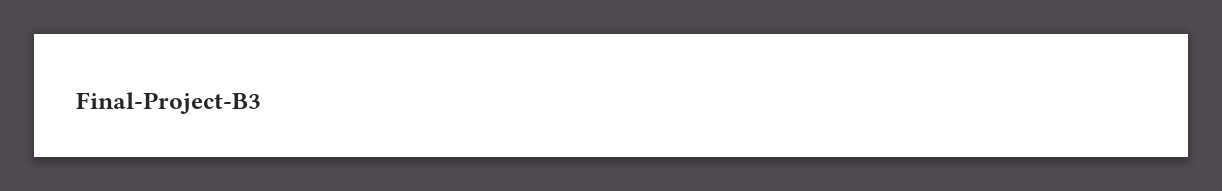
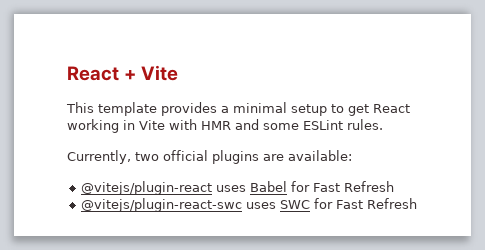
- Final-Project-B3
+ React + Vite
+ This template provides a minimal setup to get React working in Vite with HMR and some ESLint rules.
+ Currently, two official plugins are available:
+ @vitejs/plugin-react uses Babel for Fast Refresh
+ @vitejs/plugin-react-swc uses SWC for Fast Refresh

